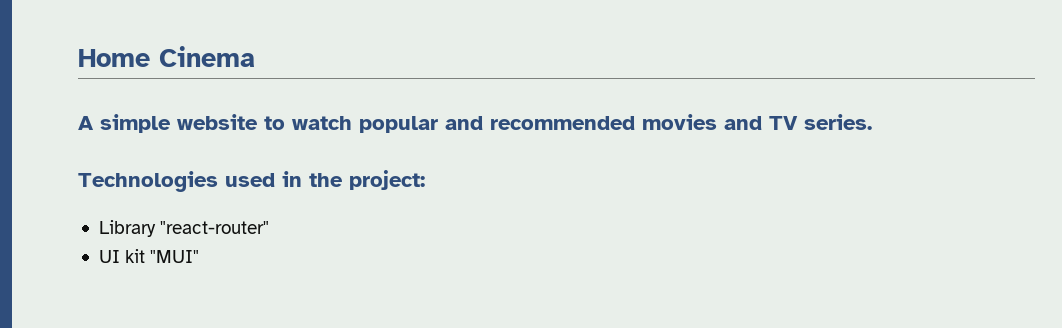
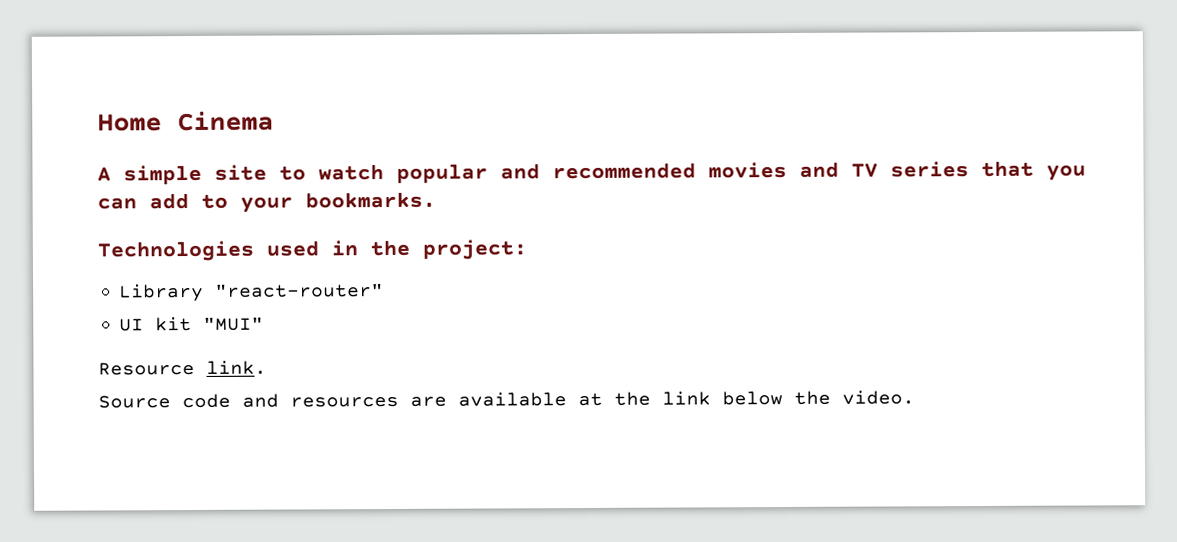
- A simple website to watch popular and recommended movies and TV series.
+ A simple site to watch popular and recommended movies and TV series that you can add to your bookmarks.
+ Resource link.
+ Source code and resources are available at the link below the video.

